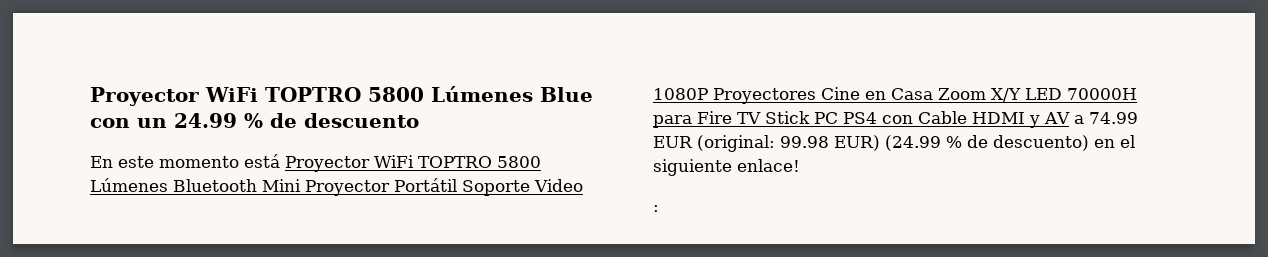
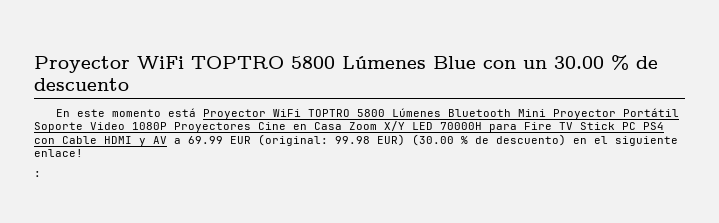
- Proyector WiFi TOPTRO 5800 Lúmenes Blue con un 24.99 % de descuento
+ Proyector WiFi TOPTRO 5800 Lúmenes Blue con un 30.00 % de descuento
- En este momento está Proyector WiFi TOPTRO 5800 Lúmenes Bluetooth Mini Proyector Portátil Soporte Video 1080P Proyectores Cine en Casa Zoom X/Y LED 70000H para Fire TV Stick PC PS4 con Cable HDMI y AV a 74.99 EUR (original: 99.98 EUR) (24.99 % de descuento) en el siguiente enlace!
+ En este momento está Proyector WiFi TOPTRO 5800 Lúmenes Bluetooth Mini Proyector Portátil Soporte Video 1080P Proyectores Cine en Casa Zoom X/Y LED 70000H para Fire TV Stick PC PS4 con Cable HDMI y AV a 69.99 EUR (original: 99.98 EUR) (30.00 % de descuento) en el siguiente enlace!

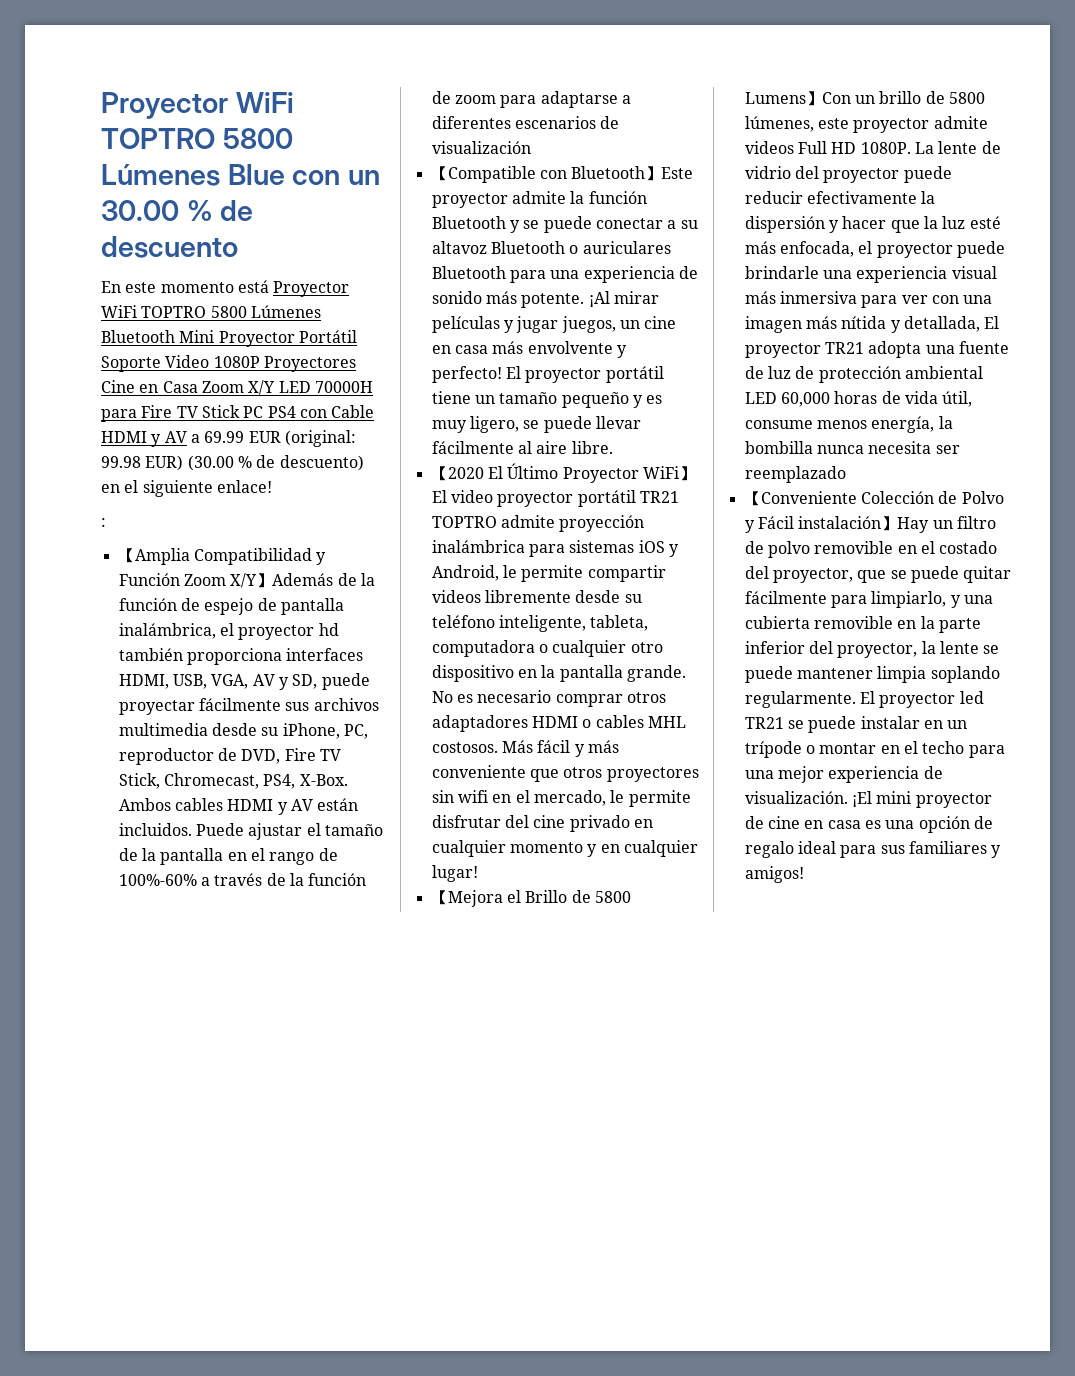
+ 【Amplia Compatibilidad y Función Zoom X/Y】Además de la función de espejo de pantalla inalámbrica, el proyector hd también proporciona interfaces HDMI, USB, VGA, AV y SD, puede proyectar fácilmente sus archivos multimedia desde su iPhone, PC, reproductor de DVD, Fire TV Stick, Chromecast, PS4, X-Box. Ambos cables HDMI y AV están incluidos. Puede ajustar el tamaño de la pantalla en el rango de 100%-60% a través de la función de zoom para adaptarse a diferentes escenarios de visualización
+ 【Compatible con Bluetooth】Este proyector admite la función Bluetooth y se puede conectar a su altavoz Bluetooth o auriculares Bluetooth para una experiencia de sonido más potente. ¡Al mirar películas y jugar juegos, un cine en casa más envolvente y perfecto! El proyector portátil tiene un tamaño pequeño y es muy ligero, se puede llevar fácilmente al aire libre.
+ 【2020 El Último Proyector WiFi】El video proyector portátil TR21 TOPTRO admite proyección inalámbrica para sistemas iOS y Android, le permite compartir videos libremente desde su teléfono inteligente, tableta, computadora o cualquier otro dispositivo en la pantalla grande. No es necesario comprar otros adaptadores HDMI o cables MHL costosos. Más fácil y más conveniente que otros proyectores sin wifi en el mercado, le permite disfrutar del cine privado en cualquier momento y en cualquier lugar!
+ 【Mejora el Brillo de 5800 Lumens】Con un brillo de 5800 lúmenes, este proyector admite videos Full HD 1080P. La lente de vidrio del proyector puede reducir efectivamente la dispersión y hacer que la luz esté más enfocada, el proyector puede brindarle una experiencia visual más inmersiva para ver con una imagen más nítida y detallada, El proyector TR21 adopta una fuente de luz de protección ambiental LED 60,000 horas de vida útil, consume menos energía, la bombilla nunca necesita ser reemplazado
+ 【Conveniente Colección de Polvo y Fácil instalación】Hay un filtro de polvo removible en el costado del proyector, que se puede quitar fácilmente para limpiarlo, y una cubierta removible en la parte inferior del proyector, la lente se puede mantener limpia soplando regularmente. El proyector led TR21 se puede instalar en un trípode o montar en el techo para una mejor experiencia de visualización. ¡El mini proyector de cine en casa es una opción de regalo ideal para sus familiares y amigos!

